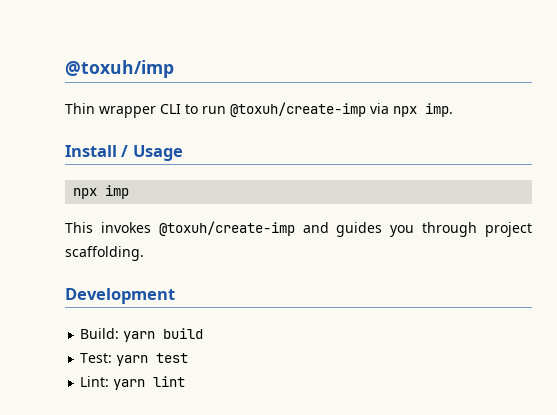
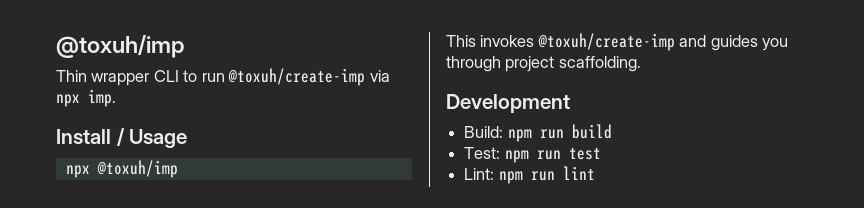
- npx imp
+ npx @toxuh/imp
- Build: yarn build
+ Build: npm run build
- Test: yarn test
+ Test: npm run test
- Lint: yarn lint
+ Lint: npm run lint

